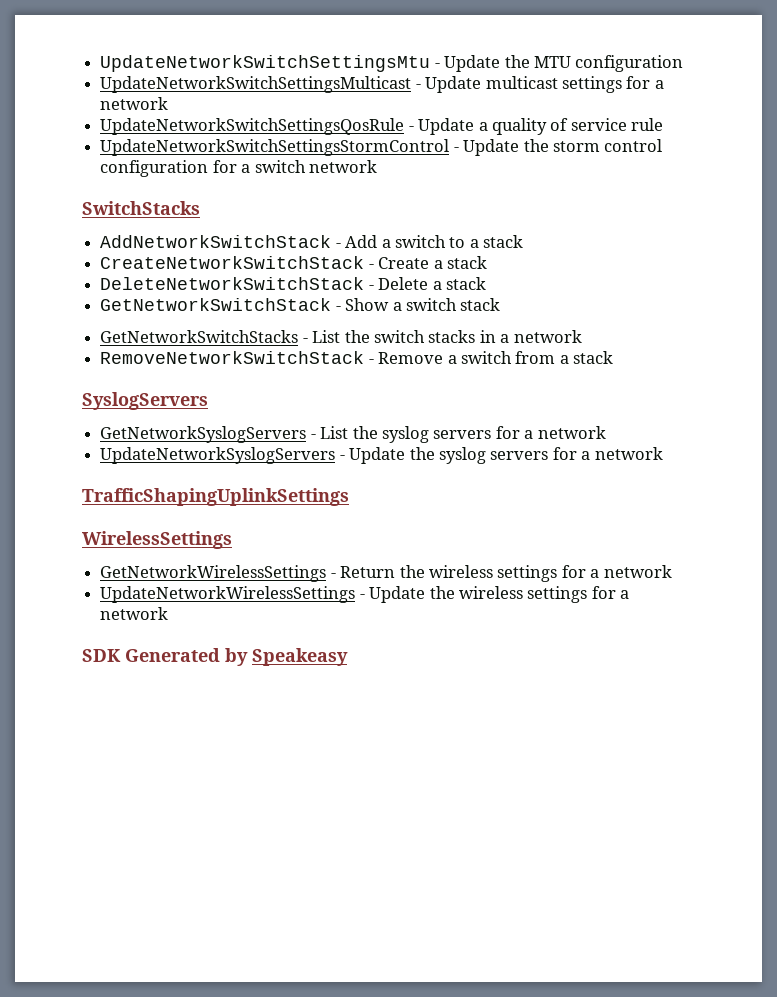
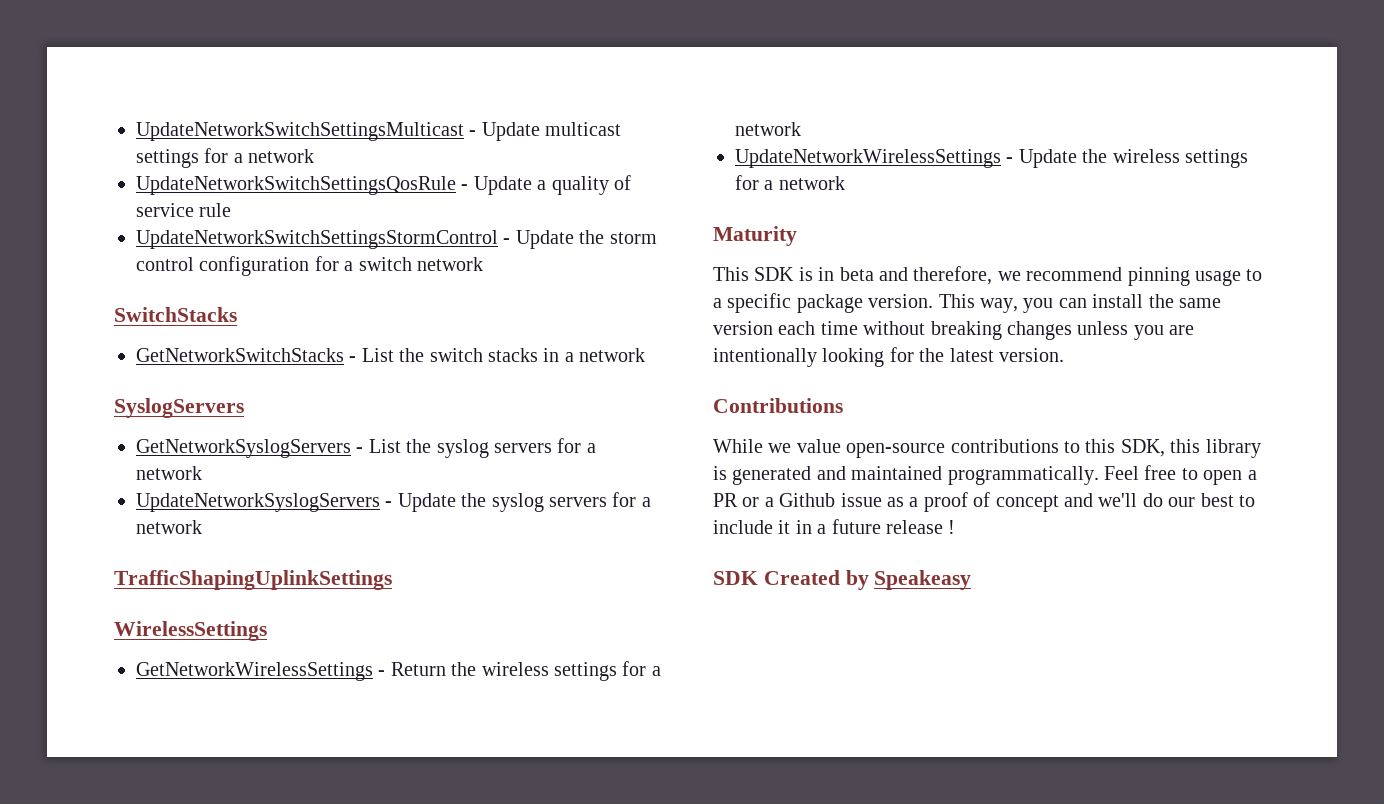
- UpdateNetworkSwitchSettingsMtu - Update the MTU configuration
- AddNetworkSwitchStack - Add a switch to a stack
- CreateNetworkSwitchStack - Create a stack
- DeleteNetworkSwitchStack - Delete a stack
- GetNetworkSwitchStack - Show a switch stack
- RemoveNetworkSwitchStack - Remove a switch from a stack
- SDK Generated by Speakeasy
+ Maturity
+ This SDK is in beta and therefore, we recommend pinning usage to a specific package version. This way, you can install the same version each time without breaking changes unless you are intentionally looking for the latest version.
+ Contributions
+ While we value open-source contributions to this SDK, this library is generated and maintained programmatically. Feel free to open a PR or a Github issue as a proof of concept and we'll do our best to include it in a future release !
+ SDK Created by Speakeasy

